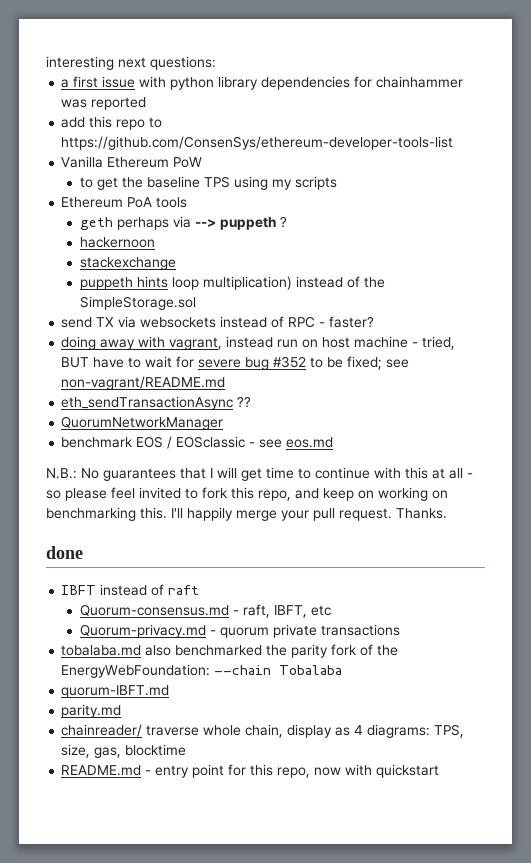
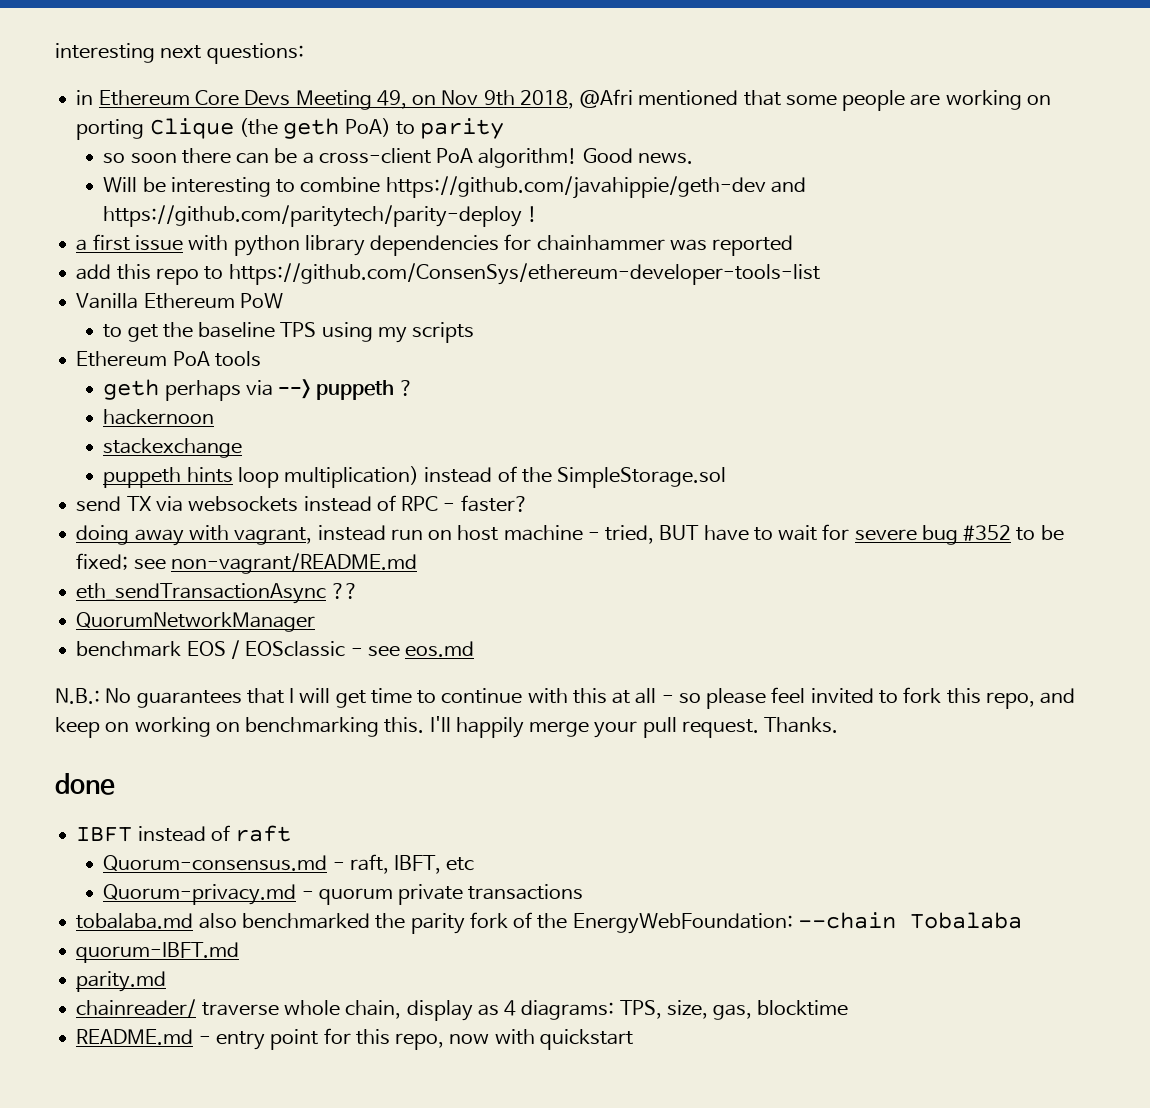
+ in Ethereum Core Devs Meeting 49, on Nov 9th 2018, @Afri mentioned that some people are working on porting Clique (the geth PoA) to parity
+ so soon there can be a cross-client PoA algorithm! Good news.
+ Will be interesting to combine https://github.com/javahippie/geth-dev and https://github.com/paritytech/parity-deploy !

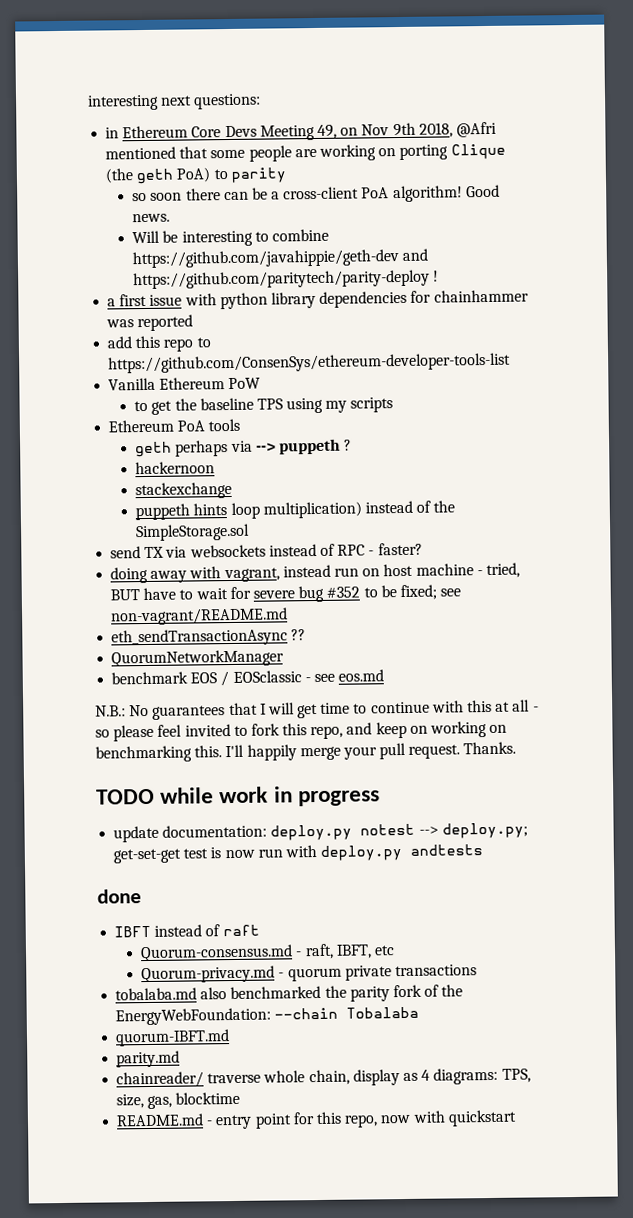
+ TODO while work in progress
+ update documentation: deploy.py notest --> deploy.py; get-set-get test is now run with deploy.py andtests

